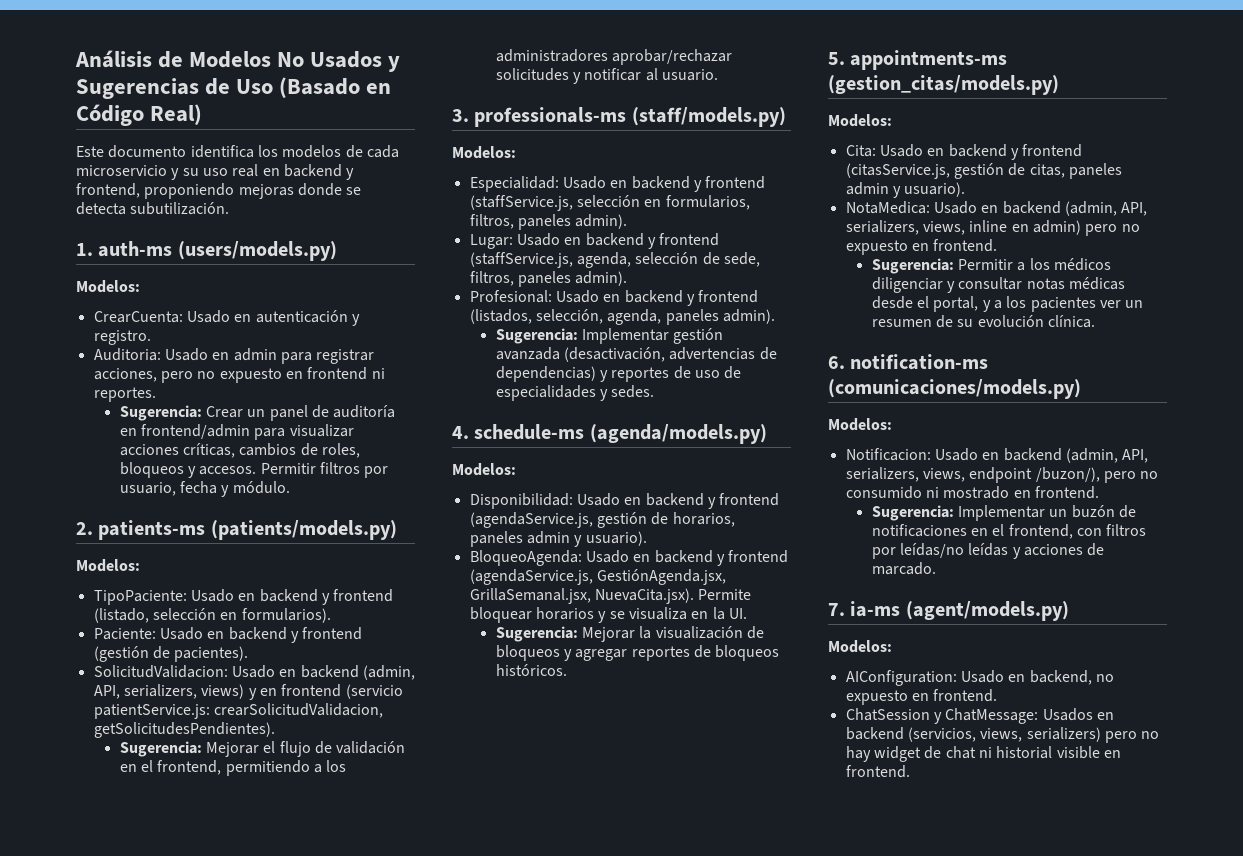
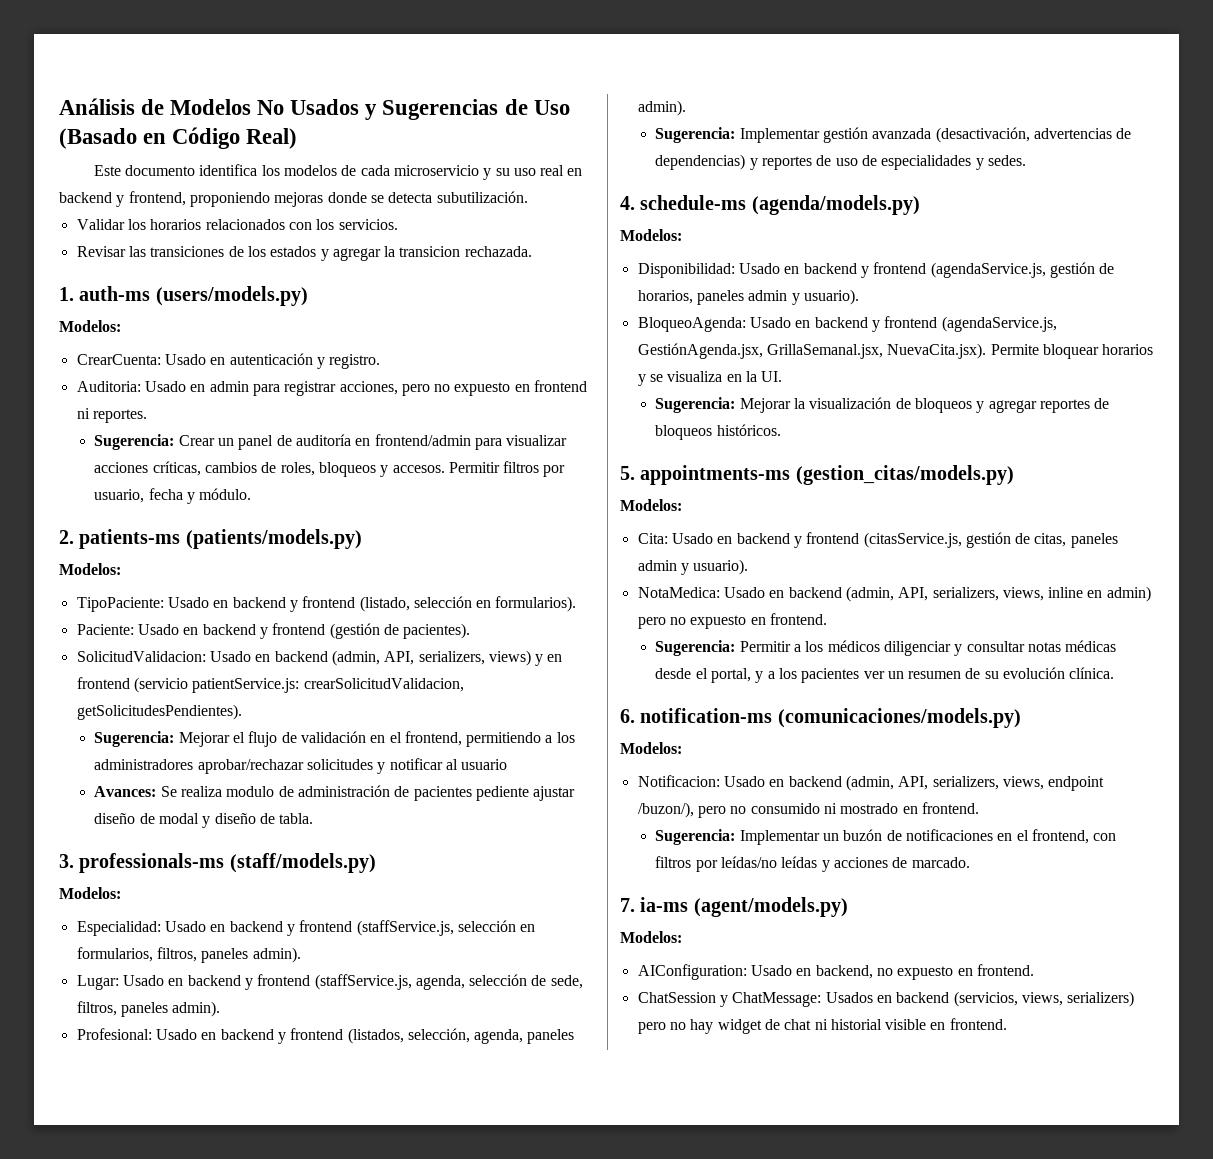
+ Validar los horarios relacionados con los servicios.
+ Revisar las transiciones de los estados y agregar la transicion rechazada.
- Sugerencia: Mejorar el flujo de validación en el frontend, permitiendo a los administradores aprobar/rechazar solicitudes y notificar al usuario.
+ Sugerencia: Mejorar el flujo de validación en el frontend, permitiendo a los administradores aprobar/rechazar solicitudes y notificar al usuario
+ Avances: Se realiza modulo de administración de pacientes pediente ajustar diseño de modal y diseño de tabla.

